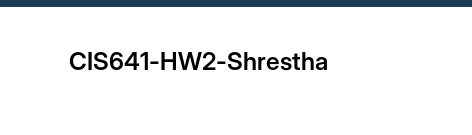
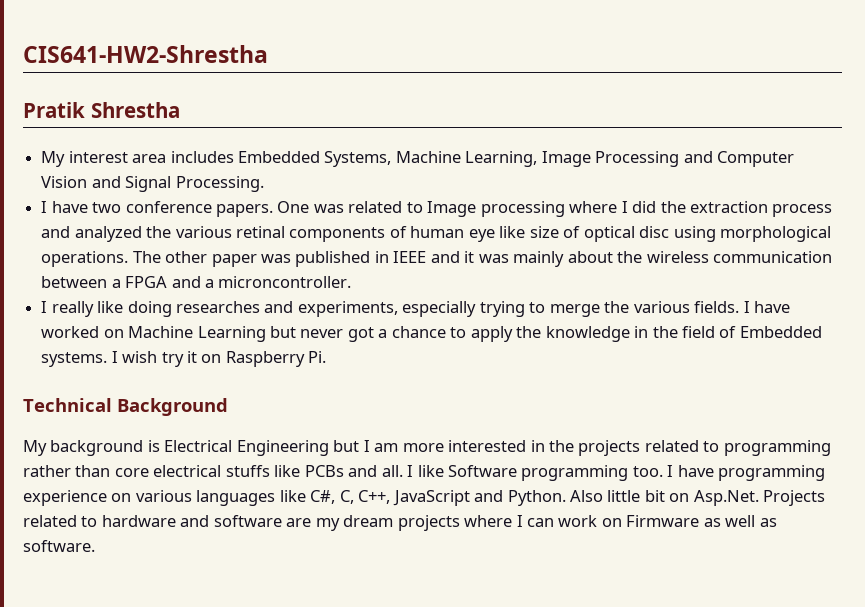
+ Pratik Shrestha
+ My interest area includes Embedded Systems, Machine Learning, Image Processing and Computer Vision and Signal Processing.
+ I have two conference papers. One was related to Image processing where I did the extraction process and analyzed the various retinal components of human eye like size of optical disc using morphological operations. The other paper was published in IEEE and it was mainly about the wireless communication between a FPGA and a microncontroller.
+ I really like doing researches and experiments, especially trying to merge the various fields. I have worked on Machine Learning but never got a chance to apply the knowledge in the field of Embedded systems. I wish try it on Raspberry Pi.
+ Technical Background
+ My background is Electrical Engineering but I am more interested in the projects related to programming rather than core electrical stuffs like PCBs and all. I like Software programming too. I have programming experience on various languages like C#, C, C++, JavaScript and Python. Also little bit on Asp.Net. Projects related to hardware and software are my dream projects where I can work on Firmware as well as software.

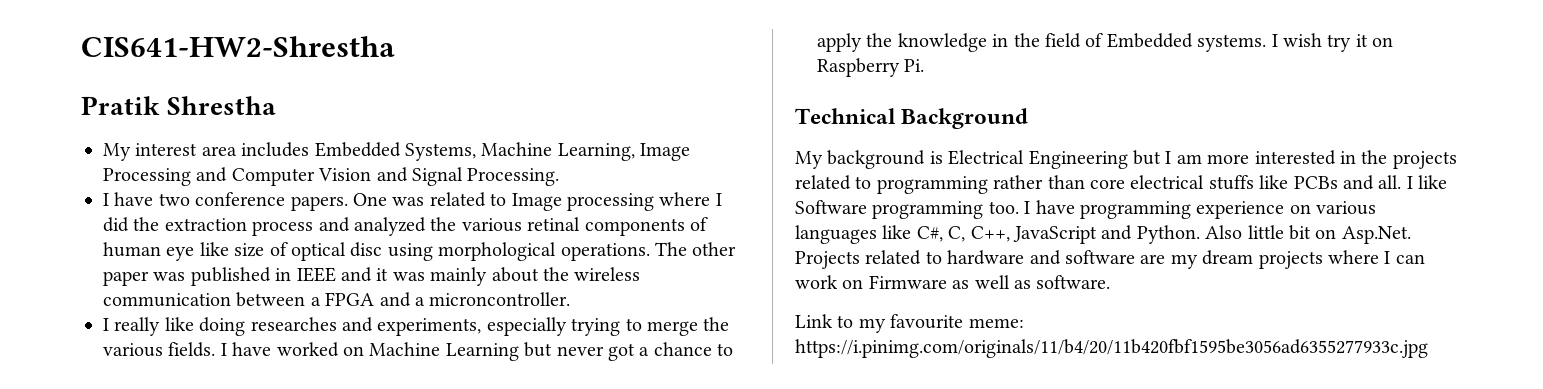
+ Link to my favourite meme: https://i.pinimg.com/originals/11/b4/20/11b420fbf1595be3056ad6355277933c.jpg

